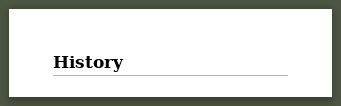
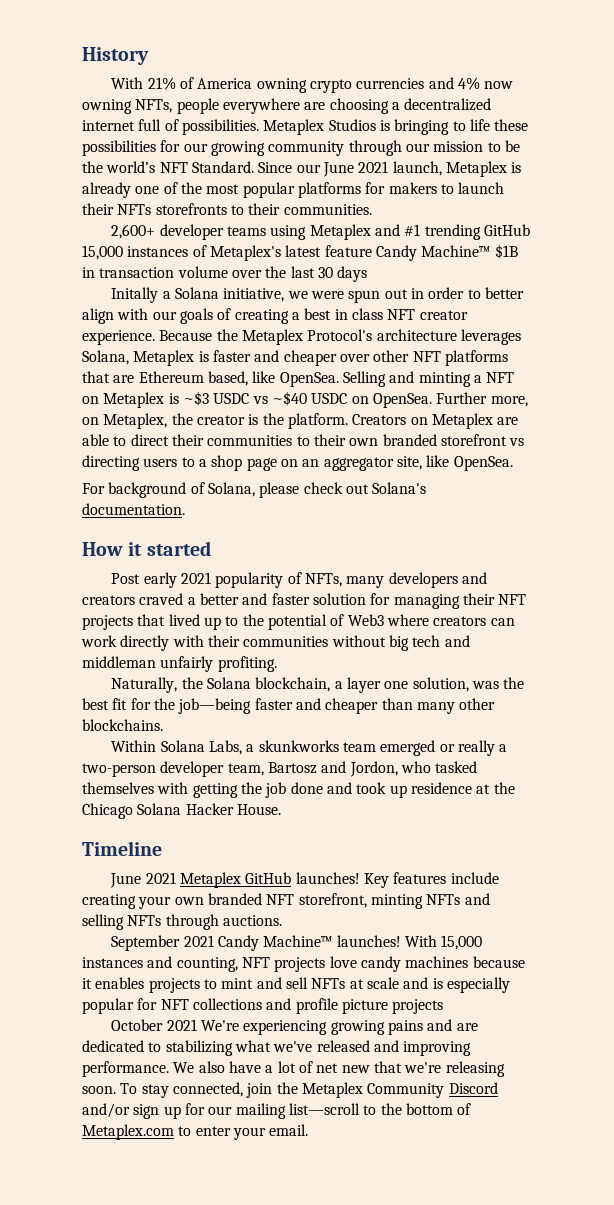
+ With 21% of America owning crypto currencies and 4% now owning NFTs, people everywhere are choosing a decentralized internet full of possibilities. Metaplex Studios is bringing to life these possibilities for our growing community through our mission to be the world’s NFT Standard. Since our June 2021 launch, Metaplex is already one of the most popular platforms for makers to launch their NFTs storefronts to their communities.
+ 2,600+ developer teams using Metaplex and #1 trending GitHub 15,000 instances of Metaplex's latest feature Candy Machine™ $1B in transaction volume over the last 30 days
+ Initally a Solana initiative, we were spun out in order to better align with our goals of creating a best in class NFT creator experience. Because the Metaplex Protocol's architecture leverages Solana, Metaplex is faster and cheaper over other NFT platforms that are Ethereum based, like OpenSea. Selling and minting a NFT on Metaplex is ~$3 USDC vs ~$40 USDC on OpenSea. Further more, on Metaplex, the creator is the platform. Creators on Metaplex are able to direct their communities to their own branded storefront vs directing users to a shop page on an aggregator site, like OpenSea.
+ For background of Solana, please check out Solana's documentation.
+ How it started
+ Post early 2021 popularity of NFTs, many developers and creators craved a better and faster solution for managing their NFT projects that lived up to the potential of Web3 where creators can work directly with their communities without big tech and middleman unfairly profiting.
+ Naturally, the Solana blockchain, a layer one solution, was the best fit for the job—being faster and cheaper than many other blockchains.
+ Within Solana Labs, a skunkworks team emerged or really a two-person developer team, Bartosz and Jordon, who tasked themselves with getting the job done and took up residence at the Chicago Solana Hacker House.
+ Timeline
+ June 2021 Metaplex GitHub launches! Key features include creating your own branded NFT storefront, minting NFTs and selling NFTs through auctions.
+ September 2021 Candy Machine™ launches! With 15,000 instances and counting, NFT projects love candy machines because it enables projects to mint and sell NFTs at scale and is especially popular for NFT collections and profile picture projects
+ October 2021 We're experiencing growing pains and are dedicated to stabilizing what we've released and improving performance. We also have a lot of net new that we're releasing soon. To stay connected, join the Metaplex Community Discord and/or sign up for our mailing list—scroll to the bottom of Metaplex.com to enter your email.

